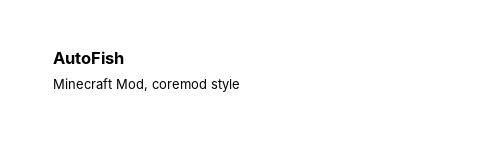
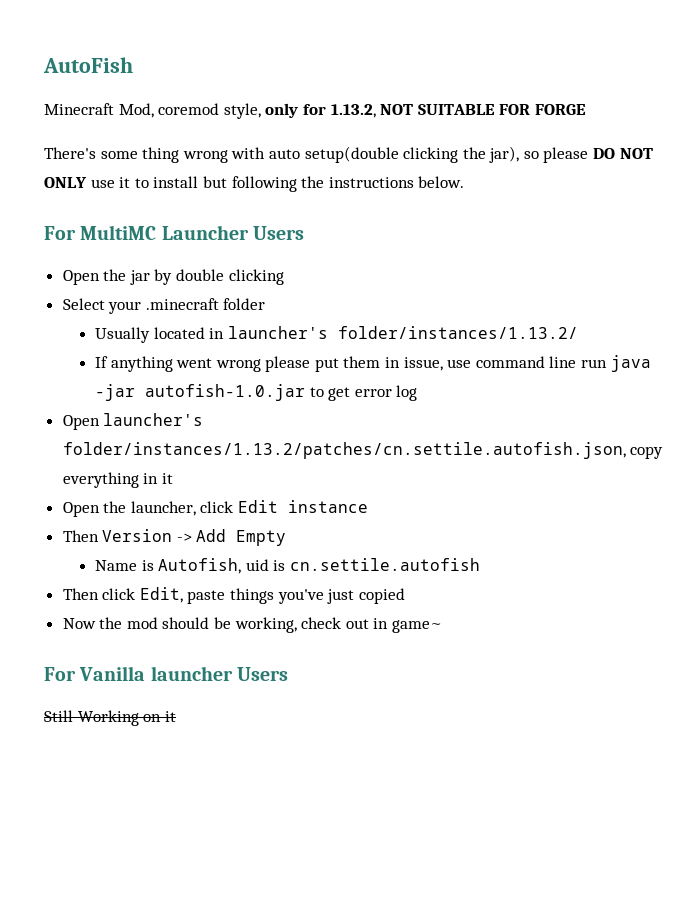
- Minecraft Mod, coremod style
+ Minecraft Mod, coremod style, only for 1.13.2, NOT SUITABLE FOR FORGE
+ There's some thing wrong with auto setup(double clicking the jar), so please DO NOT ONLY use it to install but following the instructions below.
+ For MultiMC Launcher Users
+ Open the jar by double clicking
+ Select your .minecraft folder
+ Usually located in launcher's folder/instances/1.13.2/
+ If anything went wrong please put them in issue, use command line run java -jar autofish-1.0.jar to get error log
+ Open launcher's folder/instances/1.13.2/patches/cn.settile.autofish.json, copy everything in it
+ Open the launcher, click Edit instance
+ Then Version -> Add Empty
+ Name is Autofish, uid is cn.settile.autofish
+ Then click Edit, paste things you've just copied
+ Now the mod should be working, check out in game~
+ For Vanilla launcher Users
+ Still Working on it

